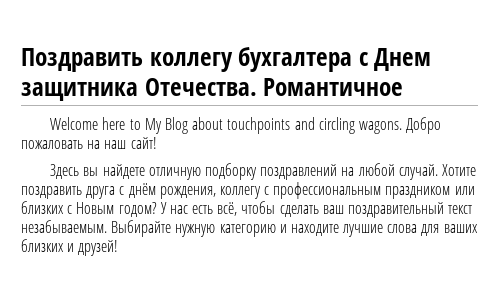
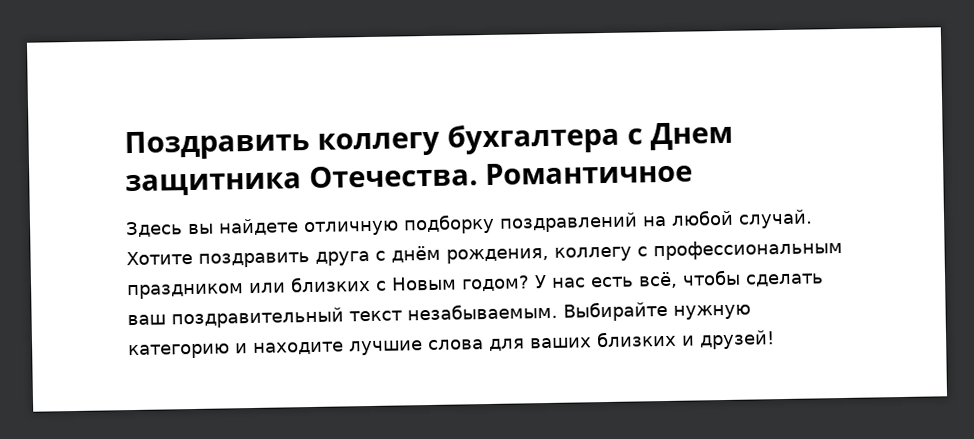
- Welcome here to My Blog about touchpoints and circling wagons. Добро пожаловать на наш сайт!

